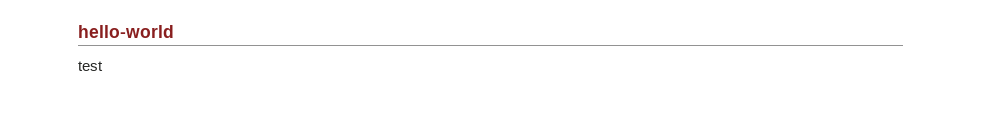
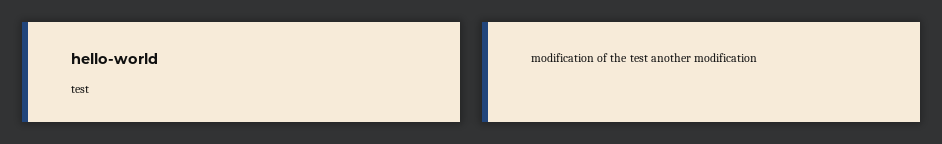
+ modification of the test another modification

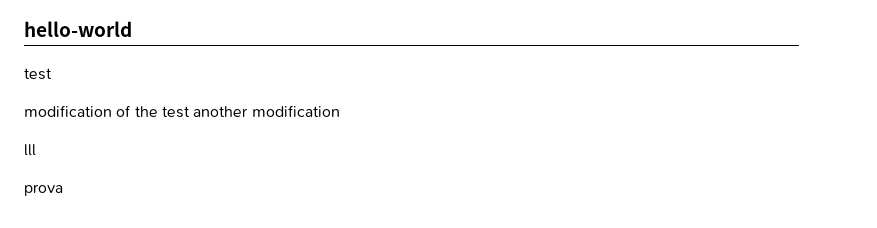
+ lll
+ prova

